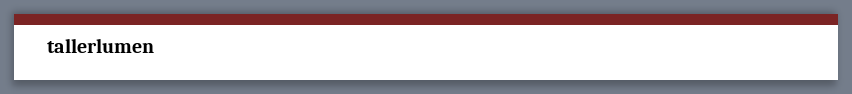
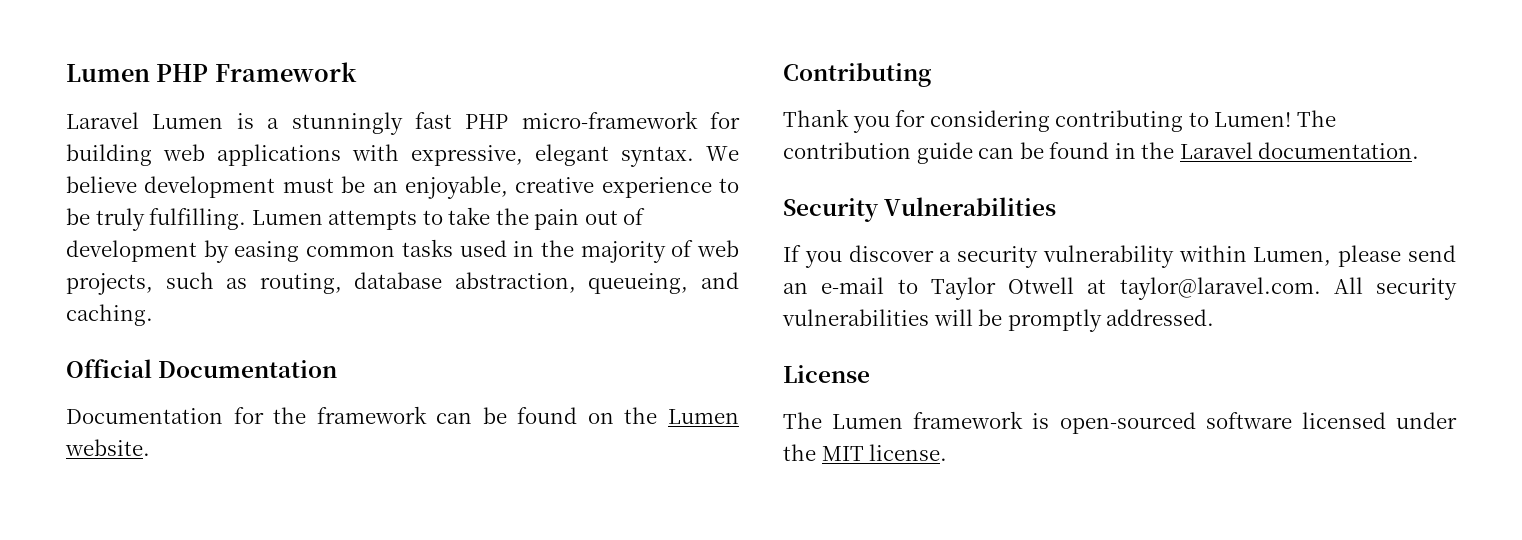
- tallerlumen
+ Lumen PHP Framework
+ Laravel Lumen is a stunningly fast PHP micro-framework for building web applications with expressive, elegant syntax. We believe development must be an enjoyable, creative experience to be truly fulfilling. Lumen attempts to take the pain out of development by easing common tasks used in the majority of web projects, such as routing, database abstraction, queueing, and caching.
+ Official Documentation
+ Documentation for the framework can be found on the Lumen website.
+ Contributing
+ Thank you for considering contributing to Lumen! The contribution guide can be found in the Laravel documentation.
+ Security Vulnerabilities
+ If you discover a security vulnerability within Lumen, please send an e-mail to Taylor Otwell at taylor@laravel.com. All security vulnerabilities will be promptly addressed.
+ License
+ The Lumen framework is open-sourced software licensed under the MIT license.

